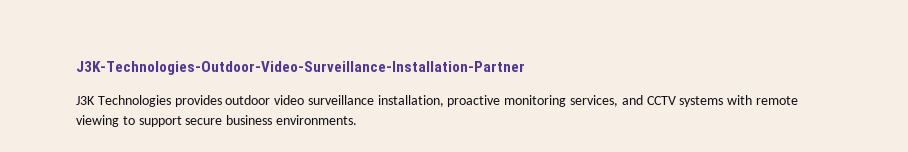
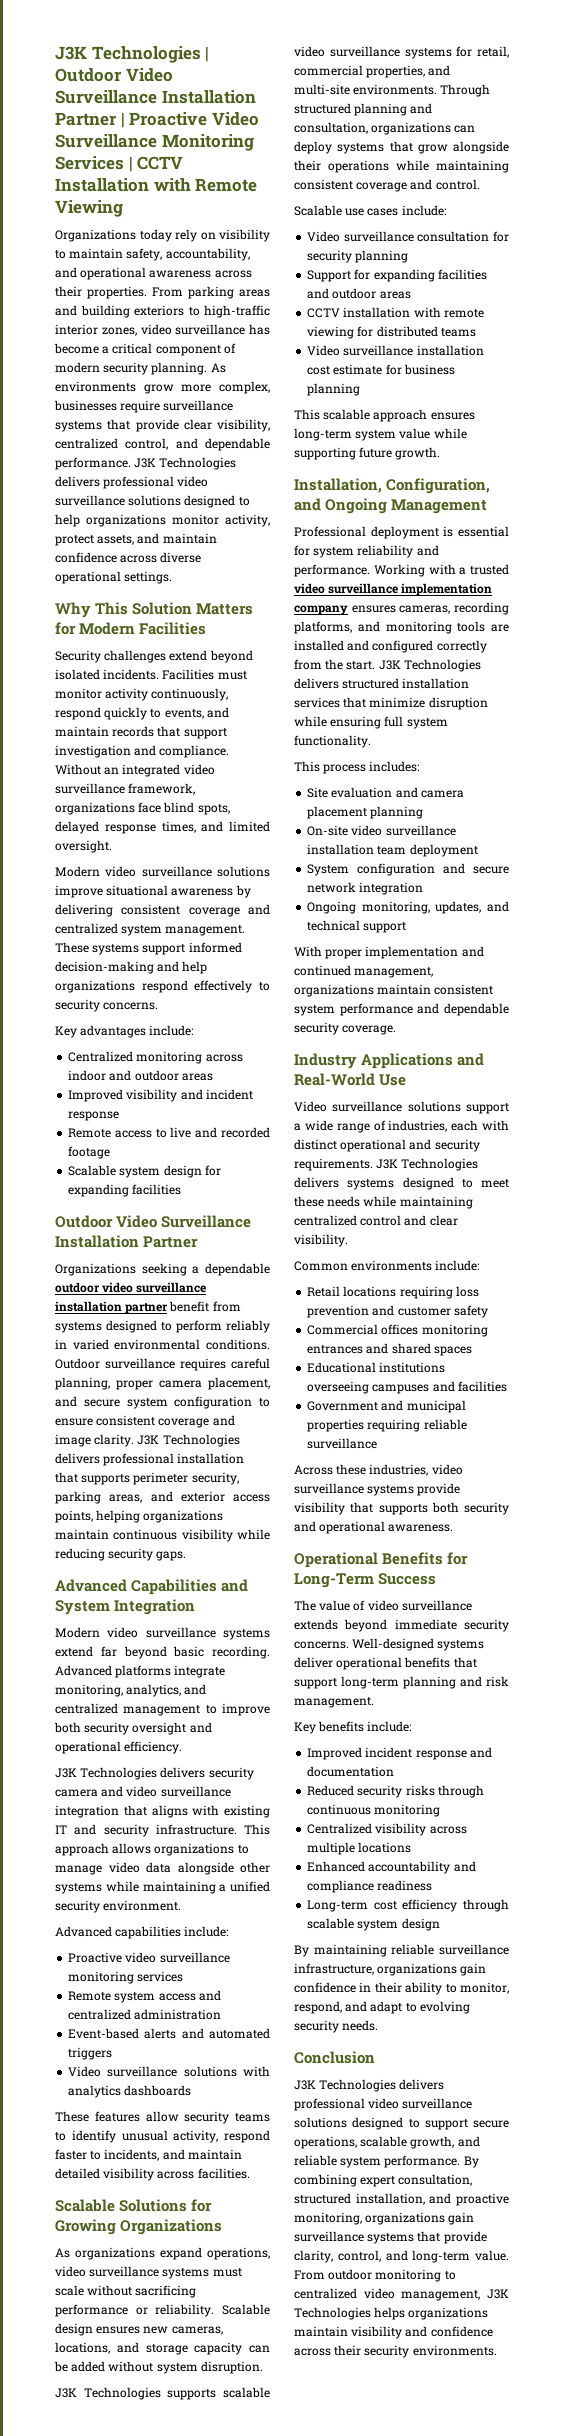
- J3K-Technologies-Outdoor-Video-Surveillance-Installation-Partner
- J3K Technologies provides outdoor video surveillance installation, proactive monitoring services, and CCTV systems with remote viewing to support secure business environments.
+ J3K Technologies | Outdoor Video Surveillance Installation Partner | Proactive Video Surveillance Monitoring Services | CCTV Installation with Remote Viewing
+ Organizations today rely on visibility to maintain safety, accountability, and operational awareness across their properties. From parking areas and building exteriors to high-traffic interior zones, video surveillance has become a critical component of modern security planning. As environments grow more complex, businesses require surveillance systems that provide clear visibility, centralized control, and dependable performance. J3K Technologies delivers professional video surveillance solutions designed to help organizations monitor activity, protect assets, and maintain confidence across diverse operational settings.
+ Why This Solution Matters for Modern Facilities
+ Security challenges extend beyond isolated incidents. Facilities must monitor activity continuously, respond quickly to events, and maintain records that support investigation and compliance. Without an integrated video surveillance framework, organizations face blind spots, delayed response times, and limited oversight.
+ Modern video surveillance solutions improve situational awareness by delivering consistent coverage and centralized system management. These systems support informed decision-making and help organizations respond effectively to security concerns.
+ Key advantages include:
+ Centralized monitoring across indoor and outdoor areas
+ Improved visibility and incident response
+ Remote access to live and recorded footage
+ Scalable system design for expanding facilities
+ Outdoor Video Surveillance Installation Partner
+ Organizations seeking a dependable outdoor video surveillance installation partner benefit from systems designed to perform reliably in varied environmental conditions. Outdoor surveillance requires careful planning, proper camera placement, and secure system configuration to ensure consistent coverage and image clarity. J3K Technologies delivers professional installation that supports perimeter security, parking areas, and exterior access points, helping organizations maintain continuous visibility while reducing security gaps.
+ Advanced Capabilities and System Integration
+ Modern video surveillance systems extend far beyond basic recording. Advanced platforms integrate monitoring, analytics, and centralized management to improve both security oversight and operational efficiency.
+ J3K Technologies delivers security camera and video surveillance integration that aligns with existing IT and security infrastructure. This approach allows organizations to manage video data alongside other systems while maintaining a unified security environment.
+ Advanced capabilities include:
+ Proactive video surveillance monitoring services
+ Remote system access and centralized administration
+ Event-based alerts and automated triggers
+ Video surveillance solutions with analytics dashboards
+ These features allow security teams to identify unusual activity, respond faster to incidents, and maintain detailed visibility across facilities.
+ Scalable Solutions for Growing Organizations
+ As organizations expand operations, video surveillance systems must scale without sacrificing performance or reliability. Scalable design ensures new cameras, locations, and storage capacity can be added without system disruption.
+ J3K Technologies supports scalable video surveillance systems for retail, commercial properties, and multi-site environments. Through structured planning and consultation, organizations can deploy systems that grow alongside their operations while maintaining consistent coverage and control.
+ Scalable use cases include:
+ Video surveillance consultation for security planning
+ Support for expanding facilities and outdoor areas
+ CCTV installation with remote viewing for distributed teams
+ Video surveillance installation cost estimate for business planning
+ This scalable approach ensures long-term system value while supporting future growth.
+ Installation, Configuration, and Ongoing Management
+ Professional deployment is essential for system reliability and performance. Working with a trusted video surveillance implementation company ensures cameras, recording platforms, and monitoring tools are installed and configured correctly from the start. J3K Technologies delivers structured installation services that minimize disruption while ensuring full system functionality.
+ This process includes:
+ Site evaluation and camera placement planning
+ On-site video surveillance installation team deployment
+ System configuration and secure network integration
+ Ongoing monitoring, updates, and technical support
+ With proper implementation and continued management, organizations maintain consistent system performance and dependable security coverage.
+ Industry Applications and Real-World Use
+ Video surveillance solutions support a wide range of industries, each with distinct operational and security requirements. J3K Technologies delivers systems designed to meet these needs while maintaining centralized control and clear visibility.
+ Common environments include:
+ Retail locations requiring loss prevention and customer safety
+ Commercial offices monitoring entrances and shared spaces
+ Educational institutions overseeing campuses and facilities
+ Government and municipal properties requiring reliable surveillance
+ Across these industries, video surveillance systems provide visibility that supports both security and operational awareness.
+ Operational Benefits for Long-Term Success
+ The value of video surveillance extends beyond immediate security concerns. Well-designed systems deliver operational benefits that support long-term planning and risk management.
+ Key benefits include:
+ Improved incident response and documentation
+ Reduced security risks through continuous monitoring
+ Centralized visibility across multiple locations
+ Enhanced accountability and compliance readiness
+ Long-term cost efficiency through scalable system design
+ By maintaining reliable surveillance infrastructure, organizations gain confidence in their ability to monitor, respond, and adapt to evolving security needs.
+ Conclusion
+ J3K Technologies delivers professional video surveillance solutions designed to support secure operations, scalable growth, and reliable system performance. By combining expert consultation, structured installation, and proactive monitoring, organizations gain surveillance systems that provide clarity, control, and long-term value. From outdoor monitoring to centralized video management, J3K Technologies helps organizations maintain visibility and confidence across their security environments.

